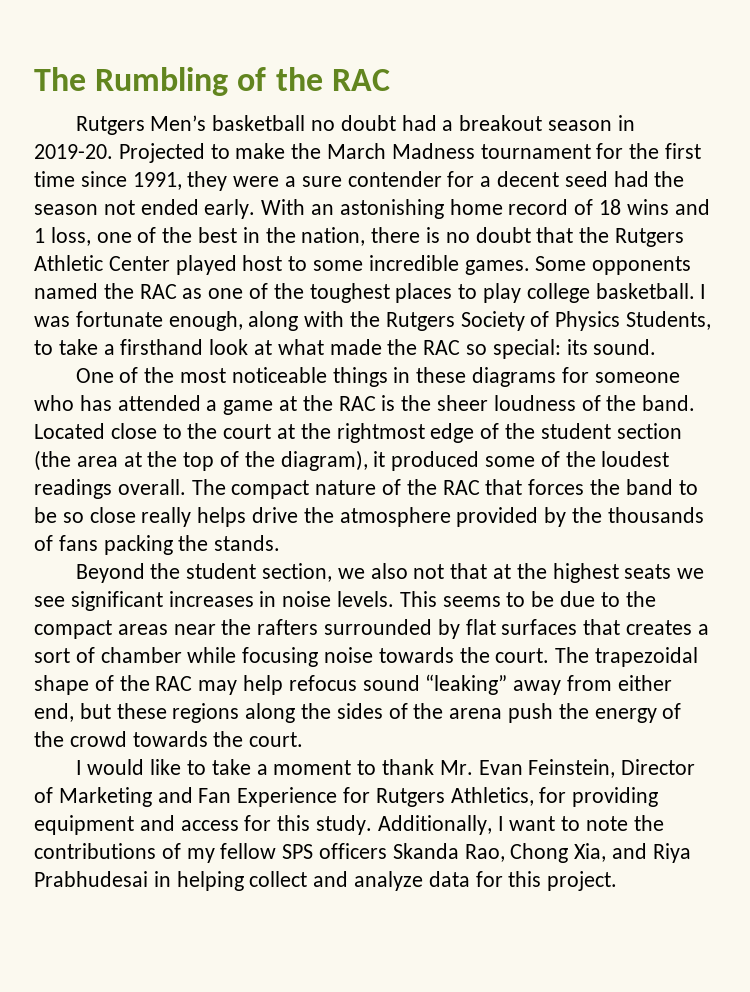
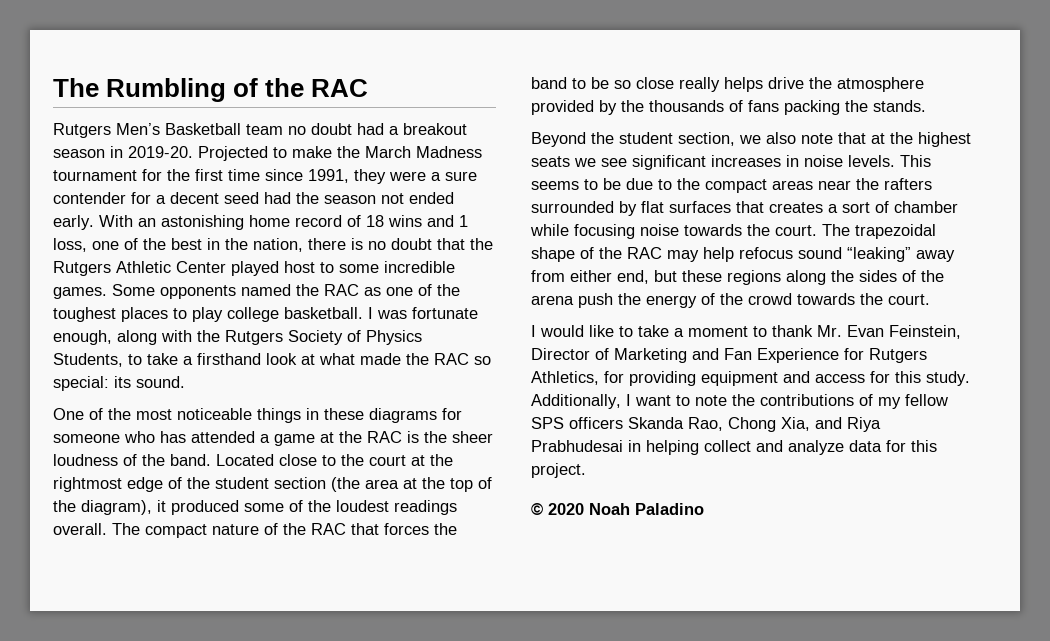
- Rutgers Men’s basketball no doubt had a breakout season in 2019-20.
+ Rutgers Men’s Basketball team no doubt had a breakout season in 2019-20.
- Beyond the student section, we also not that at the highest seats we see significant increases in noise levels.
+ Beyond the student section, we also note that at the highest seats we see significant increases in noise levels.
+ © 2020 Noah Paladino

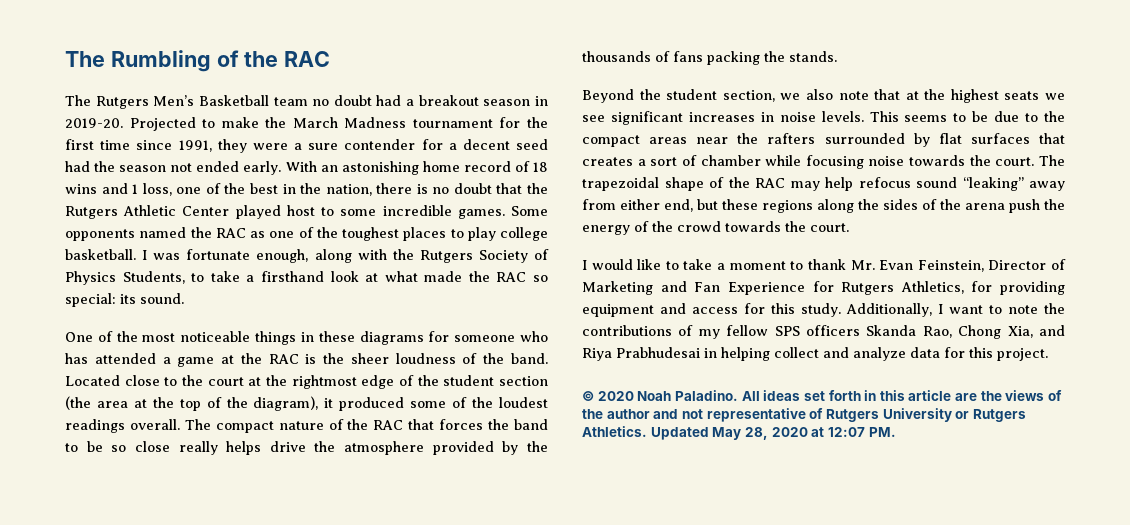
- Rutgers Men’s Basketball team no doubt had a breakout season in 2019-20.
+ The Rutgers Men’s Basketball team no doubt had a breakout season in 2019-20.
- © 2020 Noah Paladino
+ © 2020 Noah Paladino. All ideas set forth in this article are the views of the author and not representative of Rutgers University or Rutgers Athletics. Updated May 28, 2020 at 12:07 PM.

